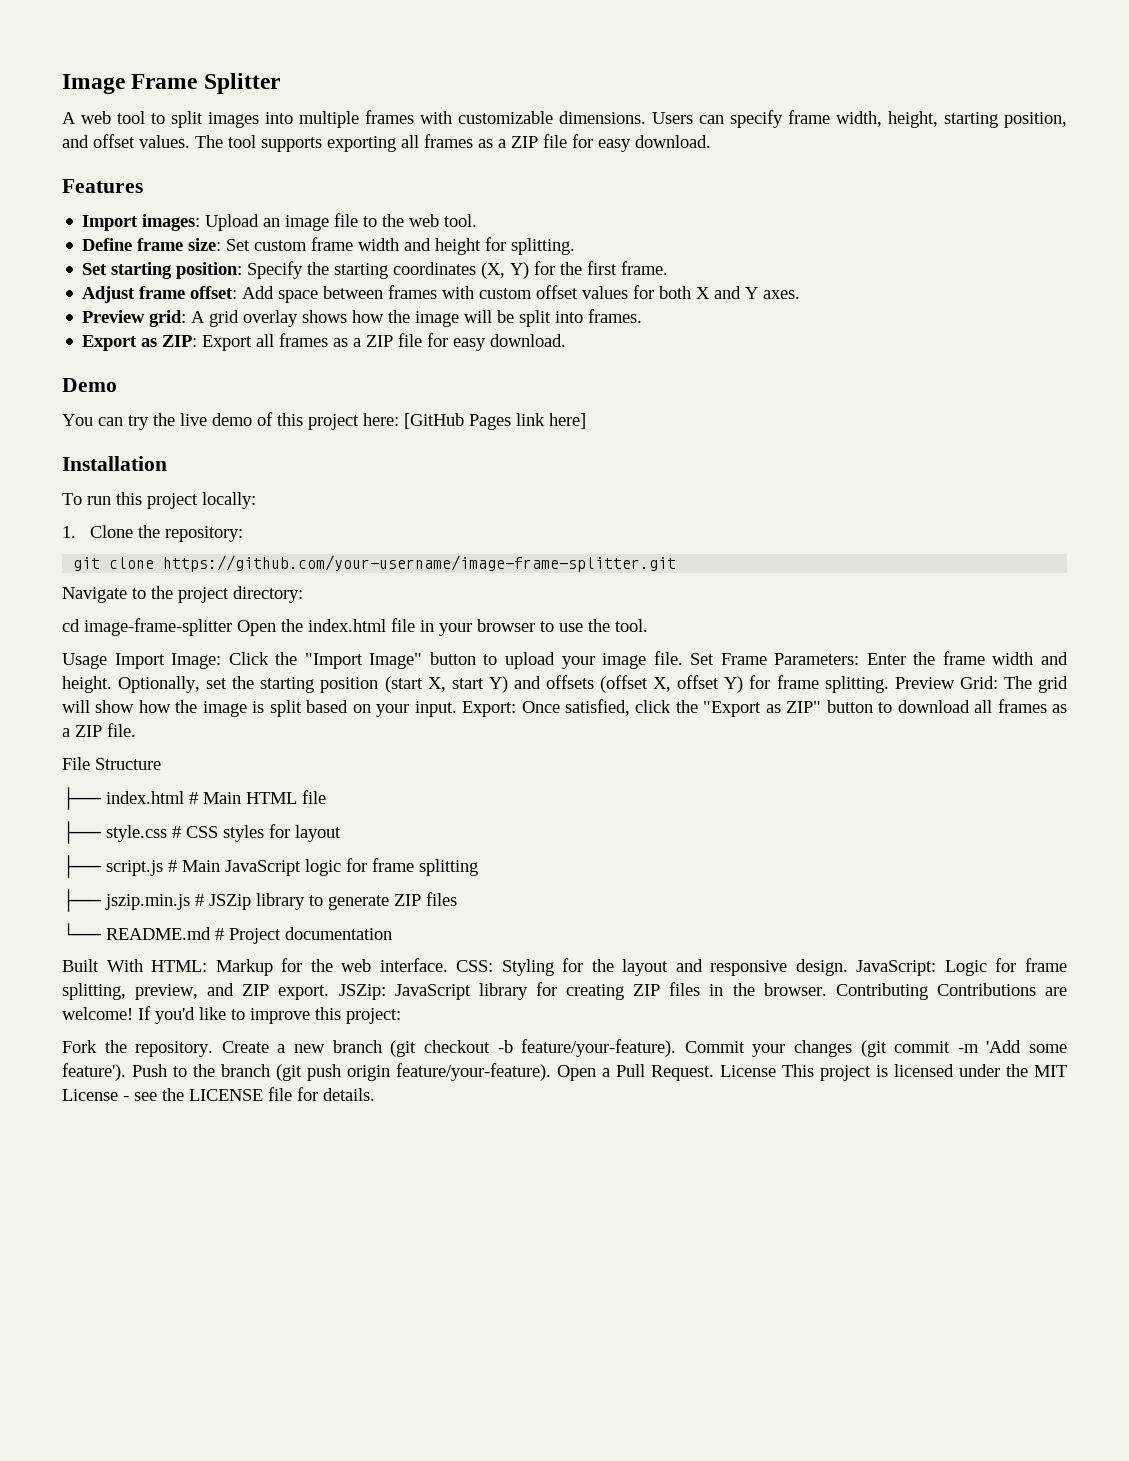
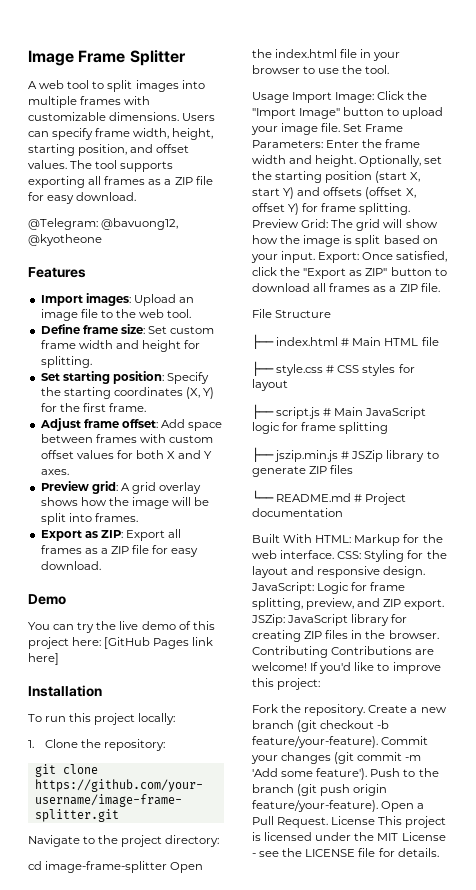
+ @Telegram: @bavuong12, @kyotheone

